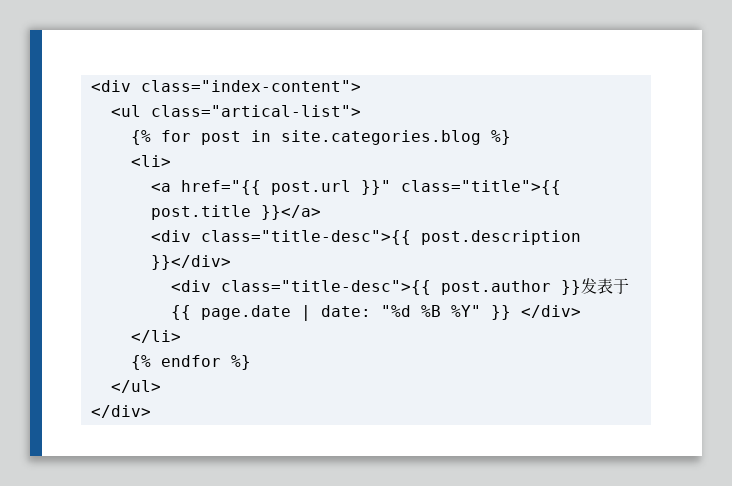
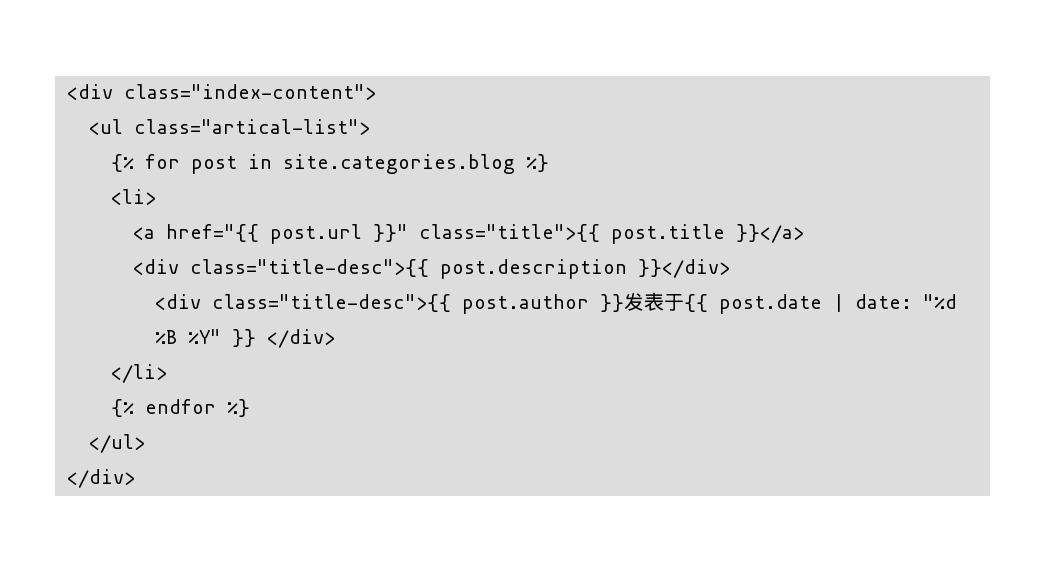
- <div class="title-desc">{{ post.author }}发表于{{ page.date | date: "%d %B %Y" }} </div>
+ <div class="title-desc">{{ post.author }}发表于{{ post.date | date: "%d %B %Y" }} </div>

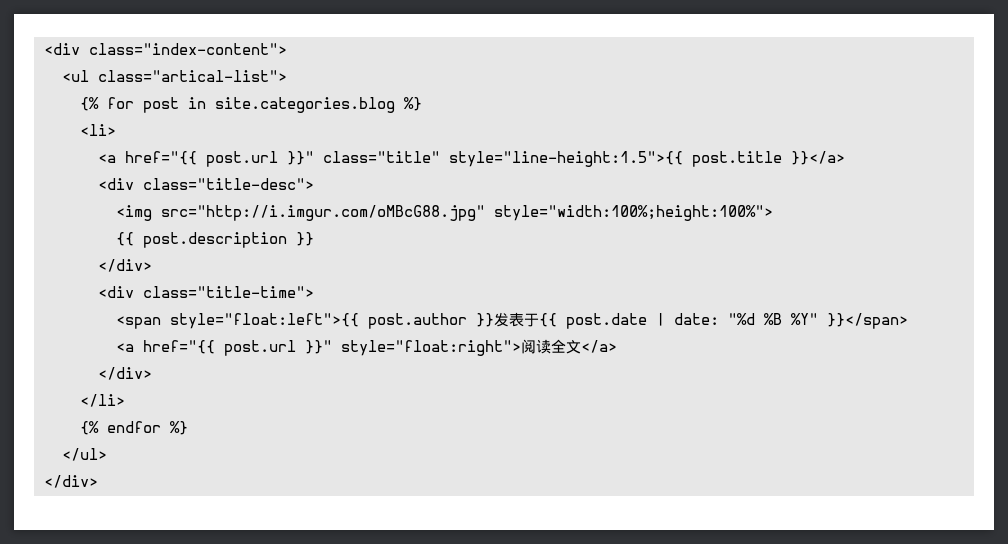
- <a href="{{ post.url }}" class="title">{{ post.title }}</a>
+ <a href="{{ post.url }}" class="title" style="line-height:1.5">{{ post.title }}</a>
- <div class="title-desc">{{ post.description }}</div>
- <div class="title-desc">{{ post.author }}发表于{{ post.date | date: "%d %B %Y" }} </div>
+ <div class="title-desc">
+ <img src="http://i.imgur.com/oMBcG88.jpg" style="width:100%;height:100%">
+ {{ post.description }}
+ </div>
+ <div class="title-time">
+ <span style="float:left">{{ post.author }}发表于{{ post.date | date: "%d %B %Y" }}</span>
+ <a href="{{ post.url }}" style="float:right">阅读全文</a>
+ </div>

